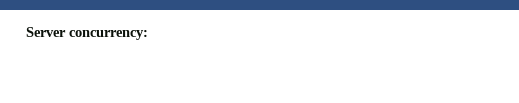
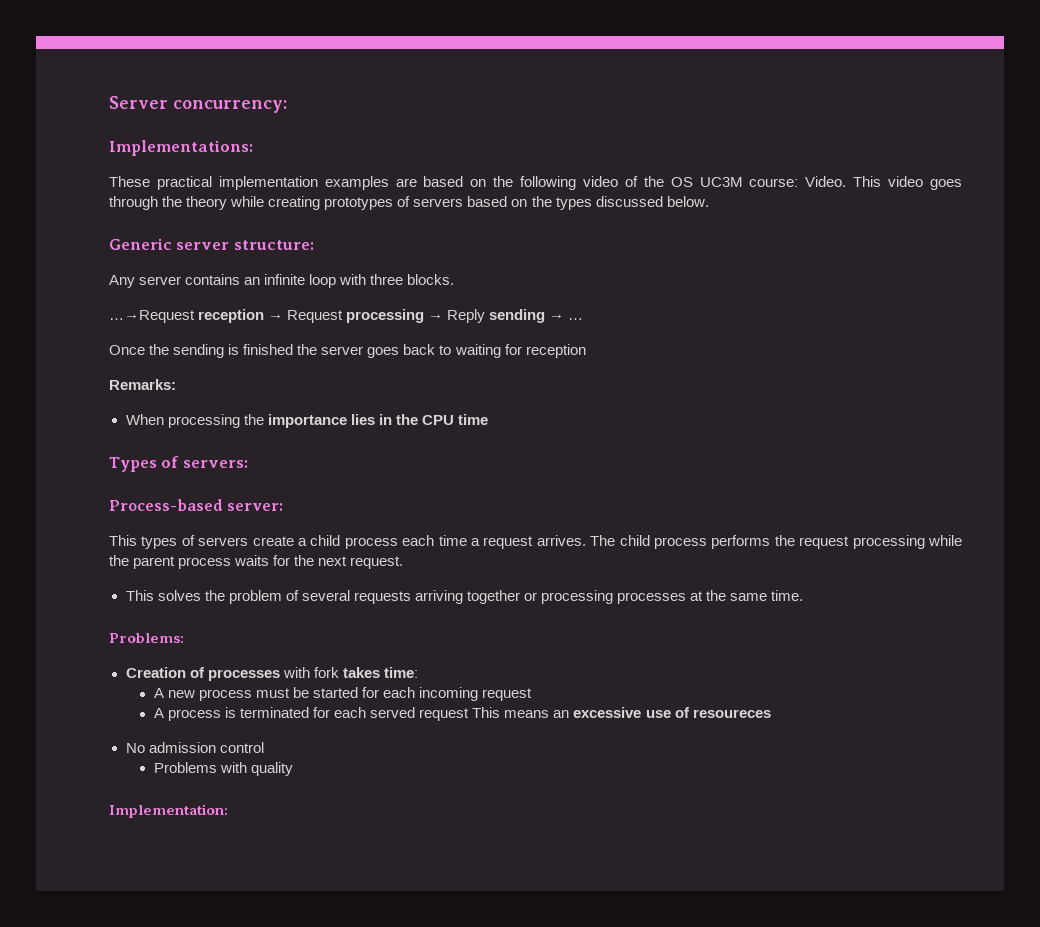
+ Implementations:
+ These practical implementation examples are based on the following video of the OS UC3M course: Video. This video goes through the theory while creating prototypes of servers based on the types discussed below.
+ Generic server structure:
+ Any server contains an infinite loop with three blocks.
+ …→Request reception → Request processing → Reply sending → …
+ Once the sending is finished the server goes back to waiting for reception
+ Remarks:
+ When processing the importance lies in the CPU time
+ Types of servers:
+ Process-based server:
+ This types of servers create a child process each time a request arrives. The child process performs the request processing while the parent process waits for the next request.
+ This solves the problem of several requests arriving together or processing processes at the same time.
+ Problems:
+ Creation of processes with fork takes time:
+ A new process must be started for each incoming request
+ A process is terminated for each served request This means an excessive use of resoureces
+ No admission control
+ Problems with quality
+ Implementation:

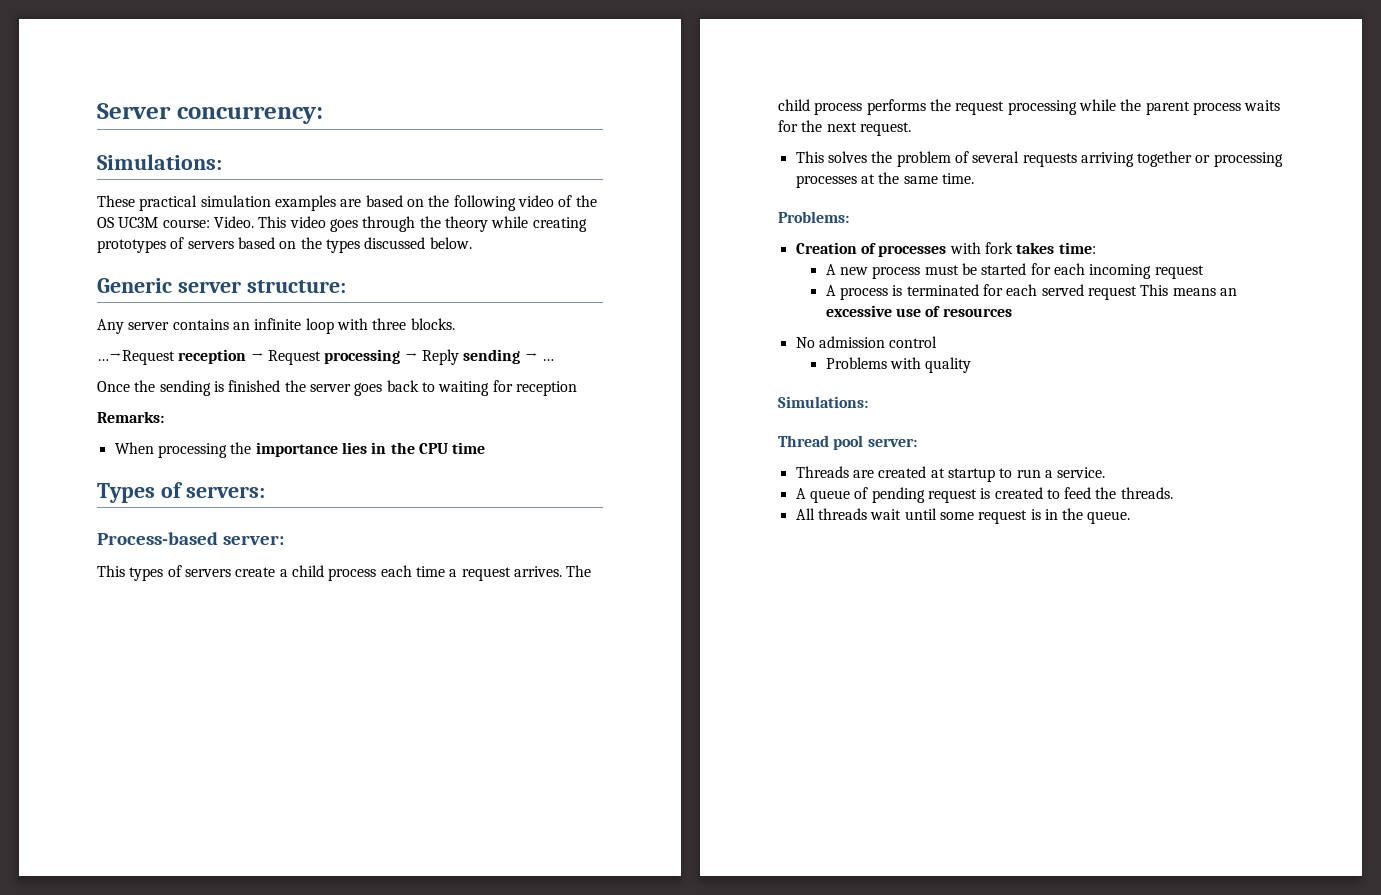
  Server concurrency:
- Implementations:
+ Simulations:
- These practical implementation examples are based on the following video of the OS UC3M course: Video.
+ These practical simulation examples are based on the following video of the OS UC3M course: Video.
- A process is terminated for each served request This means an excessive use of resoureces
+ A process is terminated for each served request This means an excessive use of resources
  Problems with quality
- Implementation:
+ Simulations:
+ Thread pool server:
+ Threads are created at startup to run a service.
+ A queue of pending request is created to feed the threads.
+ All threads wait until some request is in the queue.

